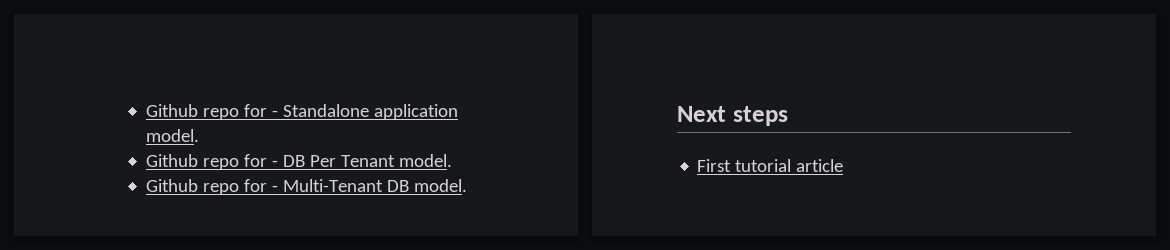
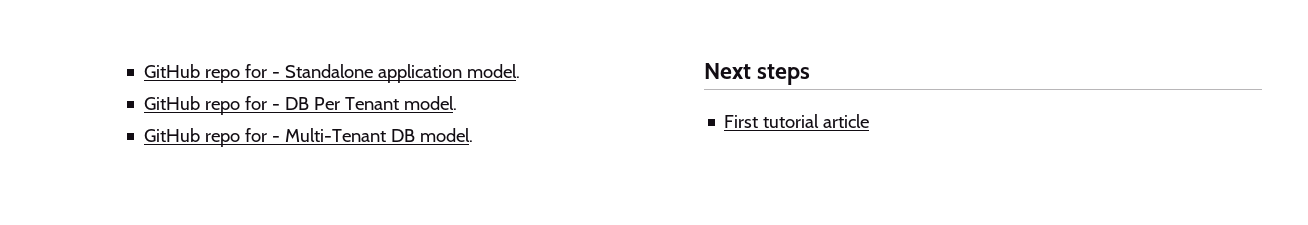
- Github repo for - Standalone application model.
+ GitHub repo for - Standalone application model.
- Github repo for - DB Per Tenant model.
+ GitHub repo for - DB Per Tenant model.
- Github repo for - Multi-Tenant DB model.
+ GitHub repo for - Multi-Tenant DB model.

